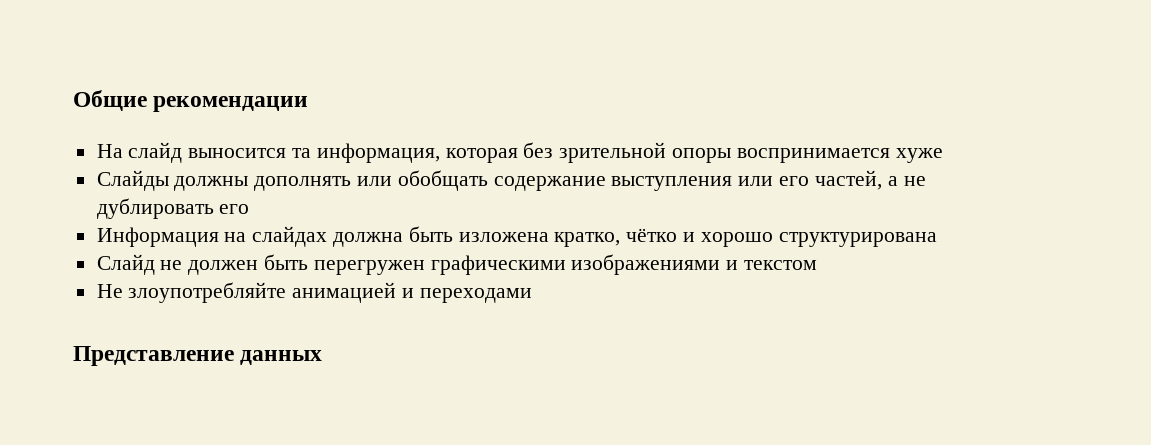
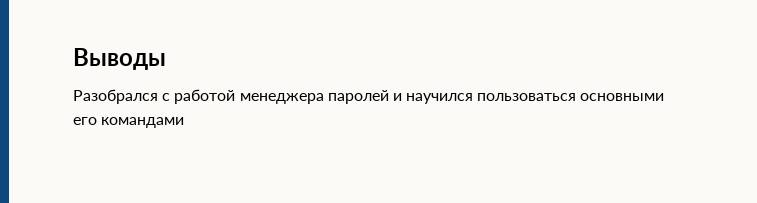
- Общие рекомендации
- На слайд выносится та информация, которая без зрительной опоры воспринимается хуже
- Слайды должны дополнять или обобщать содержание выступления или его частей, а не дублировать его
- Информация на слайдах должна быть изложена кратко, чётко и хорошо структурирована
- Слайд не должен быть перегружен графическими изображениями и текстом
- Не злоупотребляйте анимацией и переходами
- Представление данных
+ Выводы
+ Разобрался с работой менеджера паролей и научился пользоваться основными его командами

